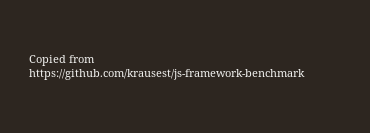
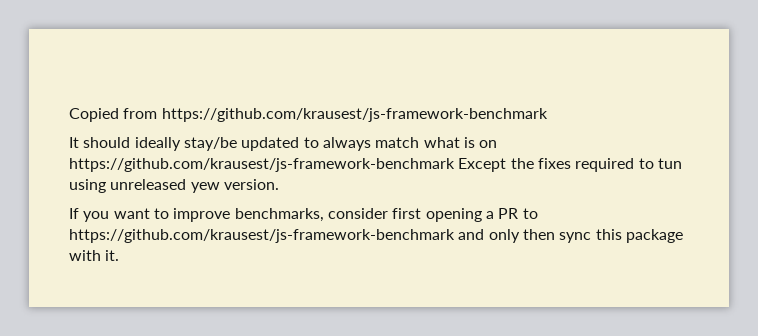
+ It should ideally stay/be updated to always match what is on https://github.com/krausest/js-framework-benchmark Except the fixes required to tun using unreleased yew version.
+ If you want to improve benchmarks, consider first opening a PR to https://github.com/krausest/js-framework-benchmark and only then sync this package with it.

